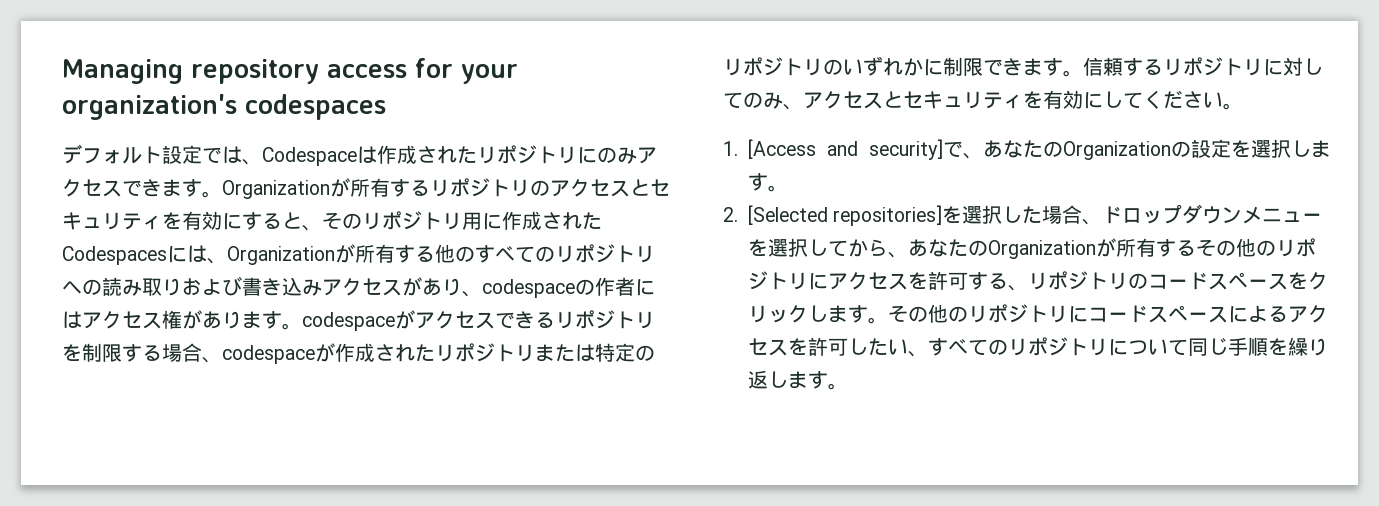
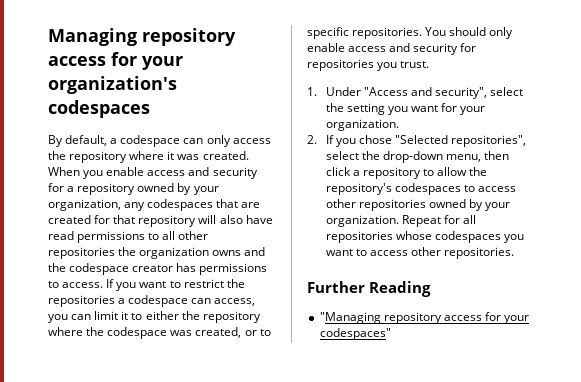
- デフォルト設定では、Codespaceは作成されたリポジトリにのみアクセスできます。Organizationが所有するリポジトリのアクセスとセキュリティを有効にすると、そのリポジトリ用に作成されたCodespacesには、Organizationが所有する他のすべてのリポジトリへの読み取りおよび書き込みアクセスがあり、codespaceの作者にはアクセス権があります。codespaceがアクセスできるリポジトリを制限する場合、codespaceが作成されたリポジトリまたは特定のリポジトリのいずれかに制限できます。信頼するリポジトリに対してのみ、アクセスとセキュリティを有効にしてください。
- 1. [Access and security]で、あなたのOrganizationの設定を選択します。
- 2. [Selected repositories]を選択した場合、ドロップダウンメニューを選択してから、あなたのOrganizationが所有するその他のリポジトリにアクセスを許可する、リポジトリのコードスペースをクリックします。その他のリポジトリにコードスペースによるアクセスを許可したい、すべてのリポジトリについて同じ手順を繰り返します。
+ By default, a codespace can only access the repository where it was created. When you enable access and security for a repository owned by your organization, any codespaces that are created for that repository will also have read permissions to all other repositories the organization owns and the codespace creator has permissions to access. If you want to restrict the repositories a codespace can access, you can limit it to either the repository where the codespace was created, or to specific repositories. You should only enable access and security for repositories you trust.
+ 1. Under "Access and security", select the setting you want for your organization.
+ 2. If you chose "Selected repositories", select the drop-down menu, then click a repository to allow the repository's codespaces to access other repositories owned by your organization. Repeat for all repositories whose codespaces you want to access other repositories.
+ Further Reading
+ "Managing repository access for your codespaces"

